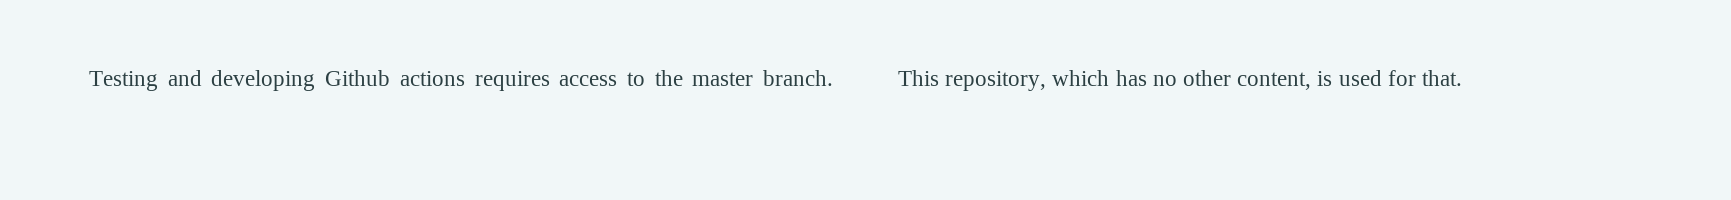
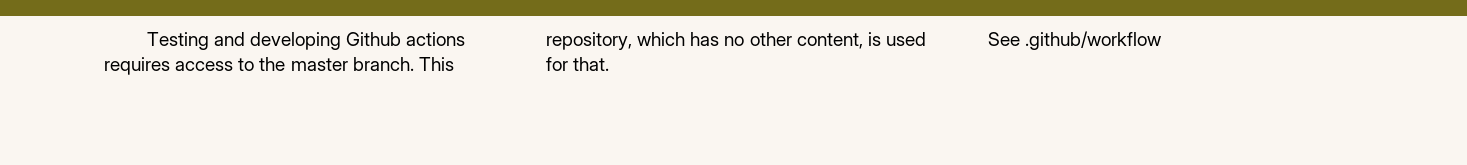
+ See .github/workflow

